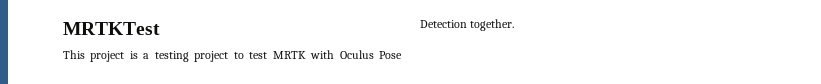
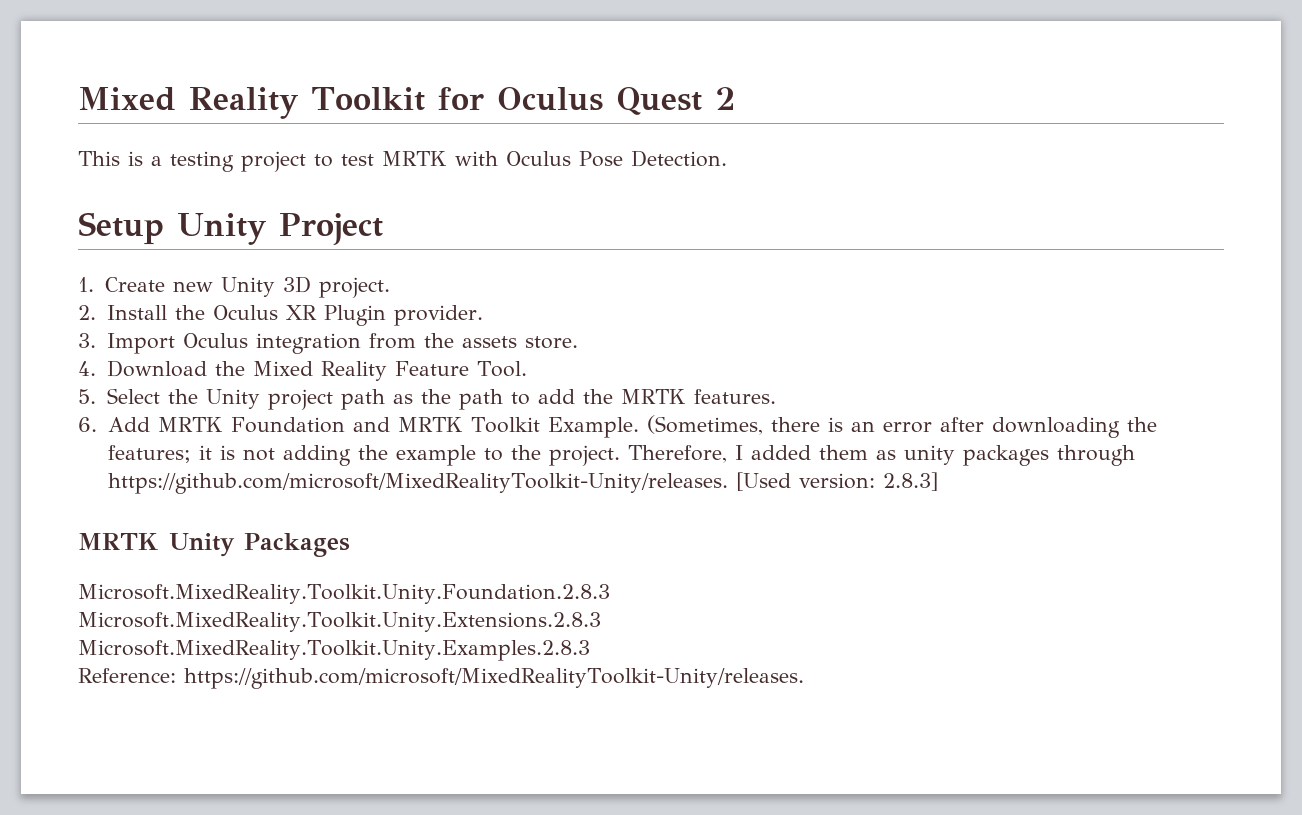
- MRTKTest
+ Mixed Reality Toolkit for Oculus Quest 2
- This project is a testing project to test MRTK with Oculus Pose Detection together.
+ This is a testing project to test MRTK with Oculus Pose Detection.
+ Setup Unity Project
+ 1. Create new Unity 3D project.
+ 2. Install the Oculus XR Plugin provider.
+ 3. Import Oculus integration from the assets store.
+ 4. Download the Mixed Reality Feature Tool.
+ 5. Select the Unity project path as the path to add the MRTK features.
+ 6. Add MRTK Foundation and MRTK Toolkit Example. (Sometimes, there is an error after downloading the features; it is not adding the example to the project. Therefore, I added them as unity packages through https://github.com/microsoft/MixedRealityToolkit-Unity/releases. [Used version: 2.8.3]
+ MRTK Unity Packages
+ Microsoft.MixedReality.Toolkit.Unity.Foundation.2.8.3
+ Microsoft.MixedReality.Toolkit.Unity.Extensions.2.8.3
+ Microsoft.MixedReality.Toolkit.Unity.Examples.2.8.3
+ Reference: https://github.com/microsoft/MixedRealityToolkit-Unity/releases.

